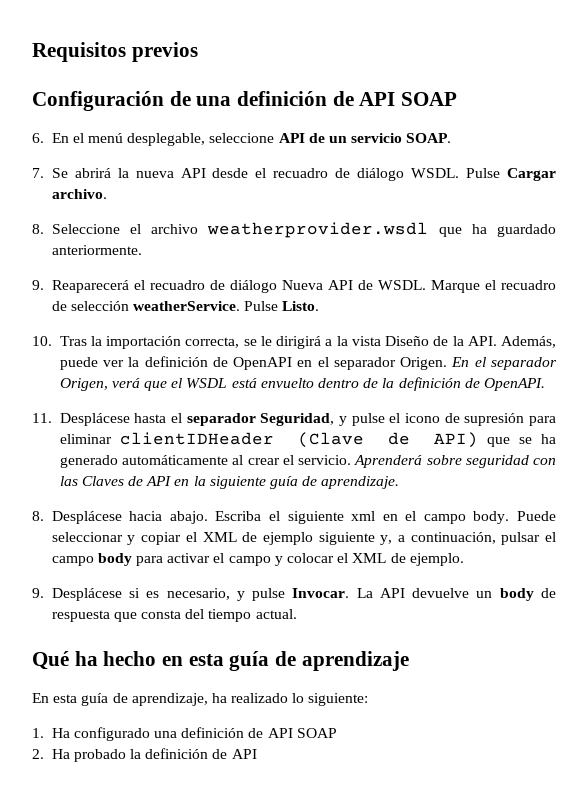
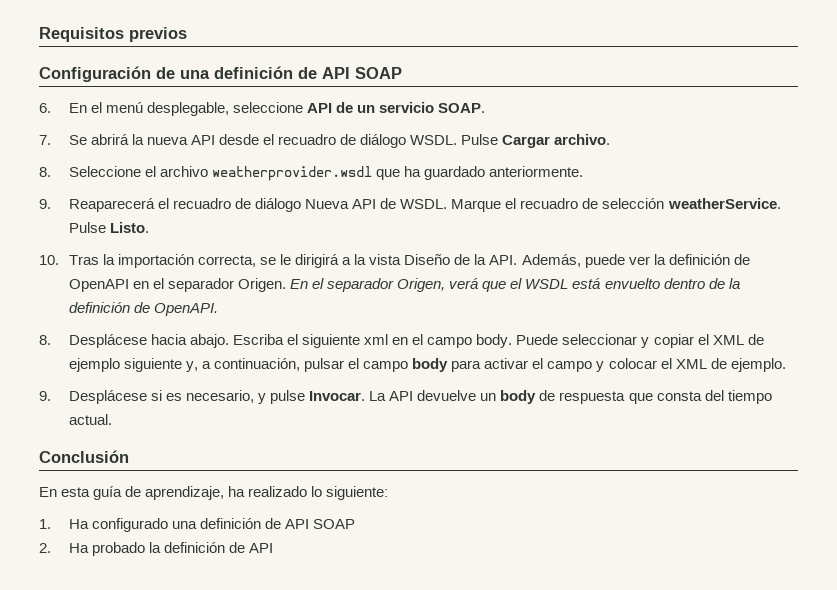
- 11. Desplácese hasta el separador Seguridad, y pulse el icono de supresión para eliminar clientIDHeader (Clave de API) que se ha generado automáticamente al crear el servicio. Aprenderá sobre seguridad con las Claves de API en la siguiente guía de aprendizaje.
- Qué ha hecho en esta guía de aprendizaje
+ Conclusión

